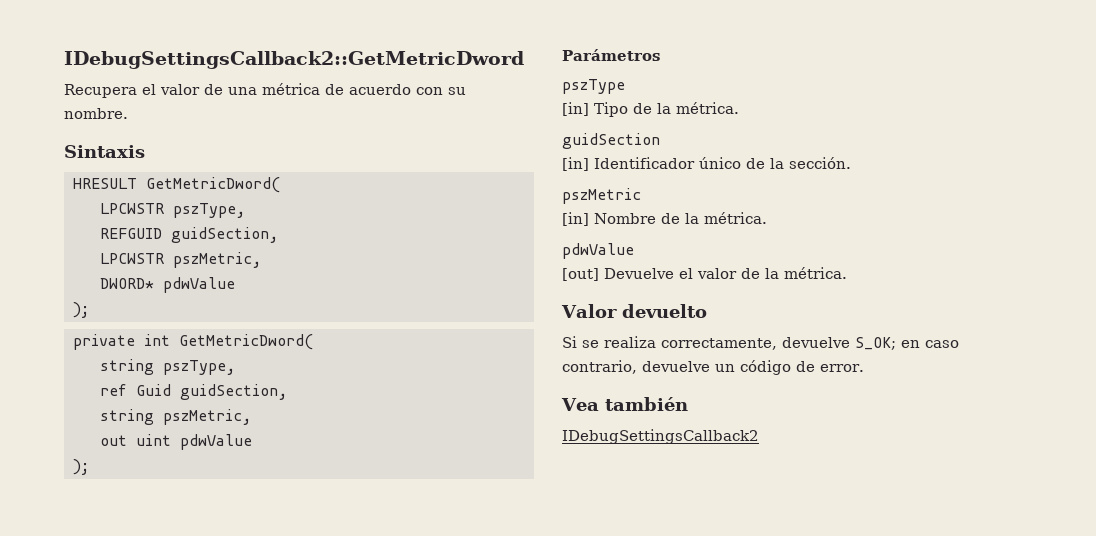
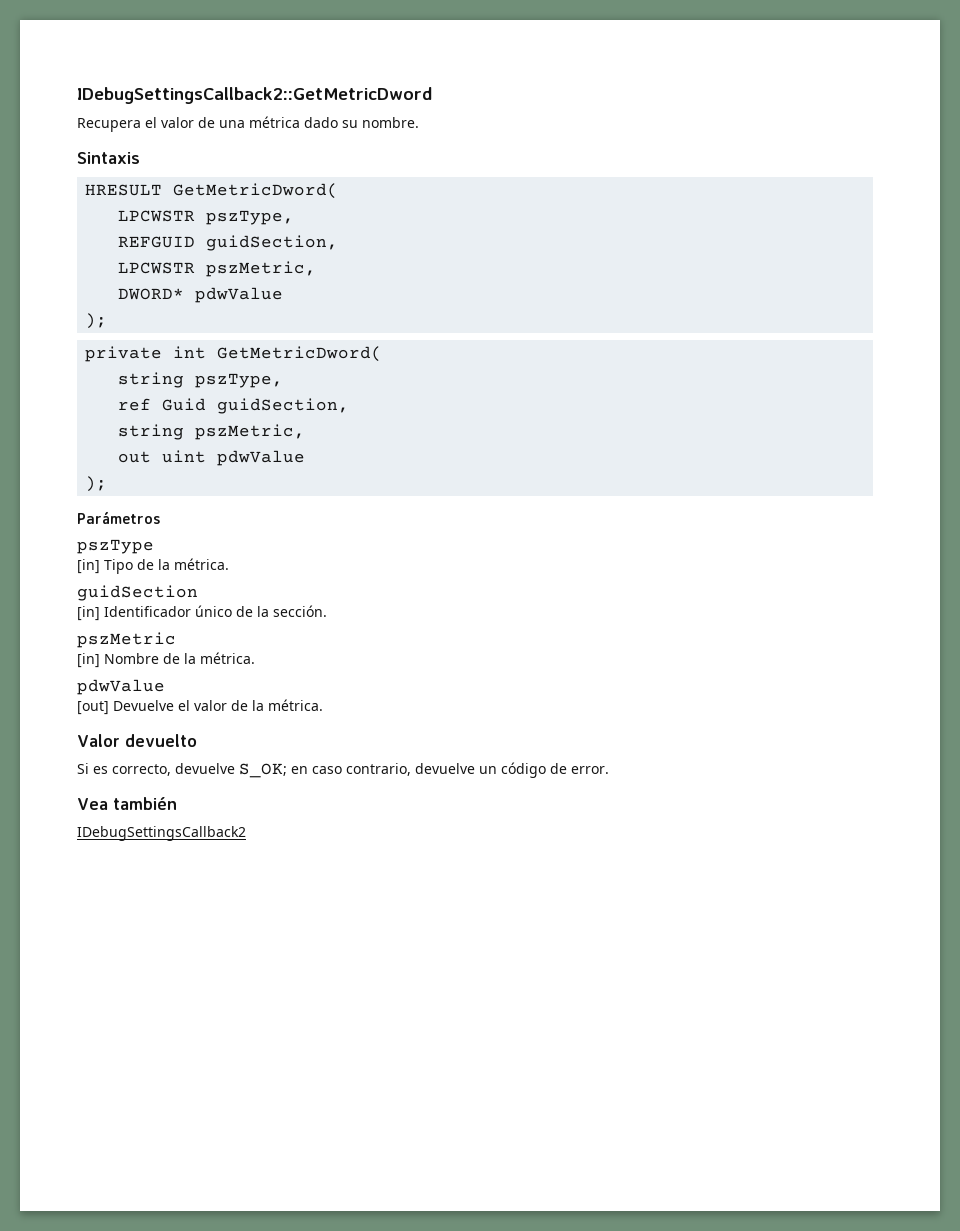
- Recupera el valor de una métrica de acuerdo con su nombre.
+ Recupera el valor de una métrica dado su nombre.
- Si se realiza correctamente, devuelve S_OK; en caso contrario, devuelve un código de error.
+ Si es correcto, devuelve S_OK; en caso contrario, devuelve un código de error.

